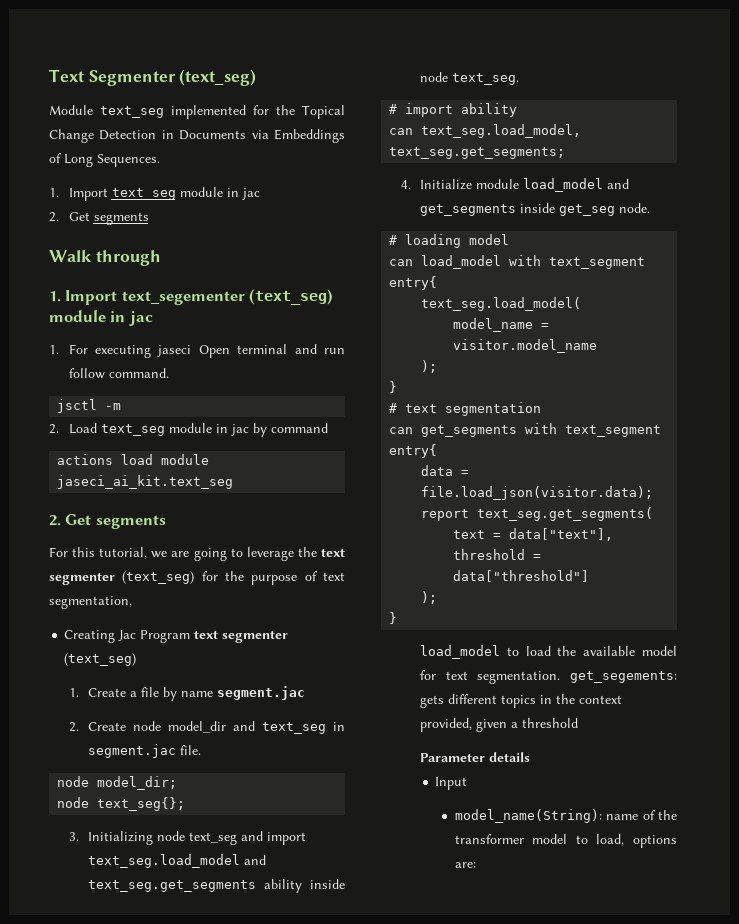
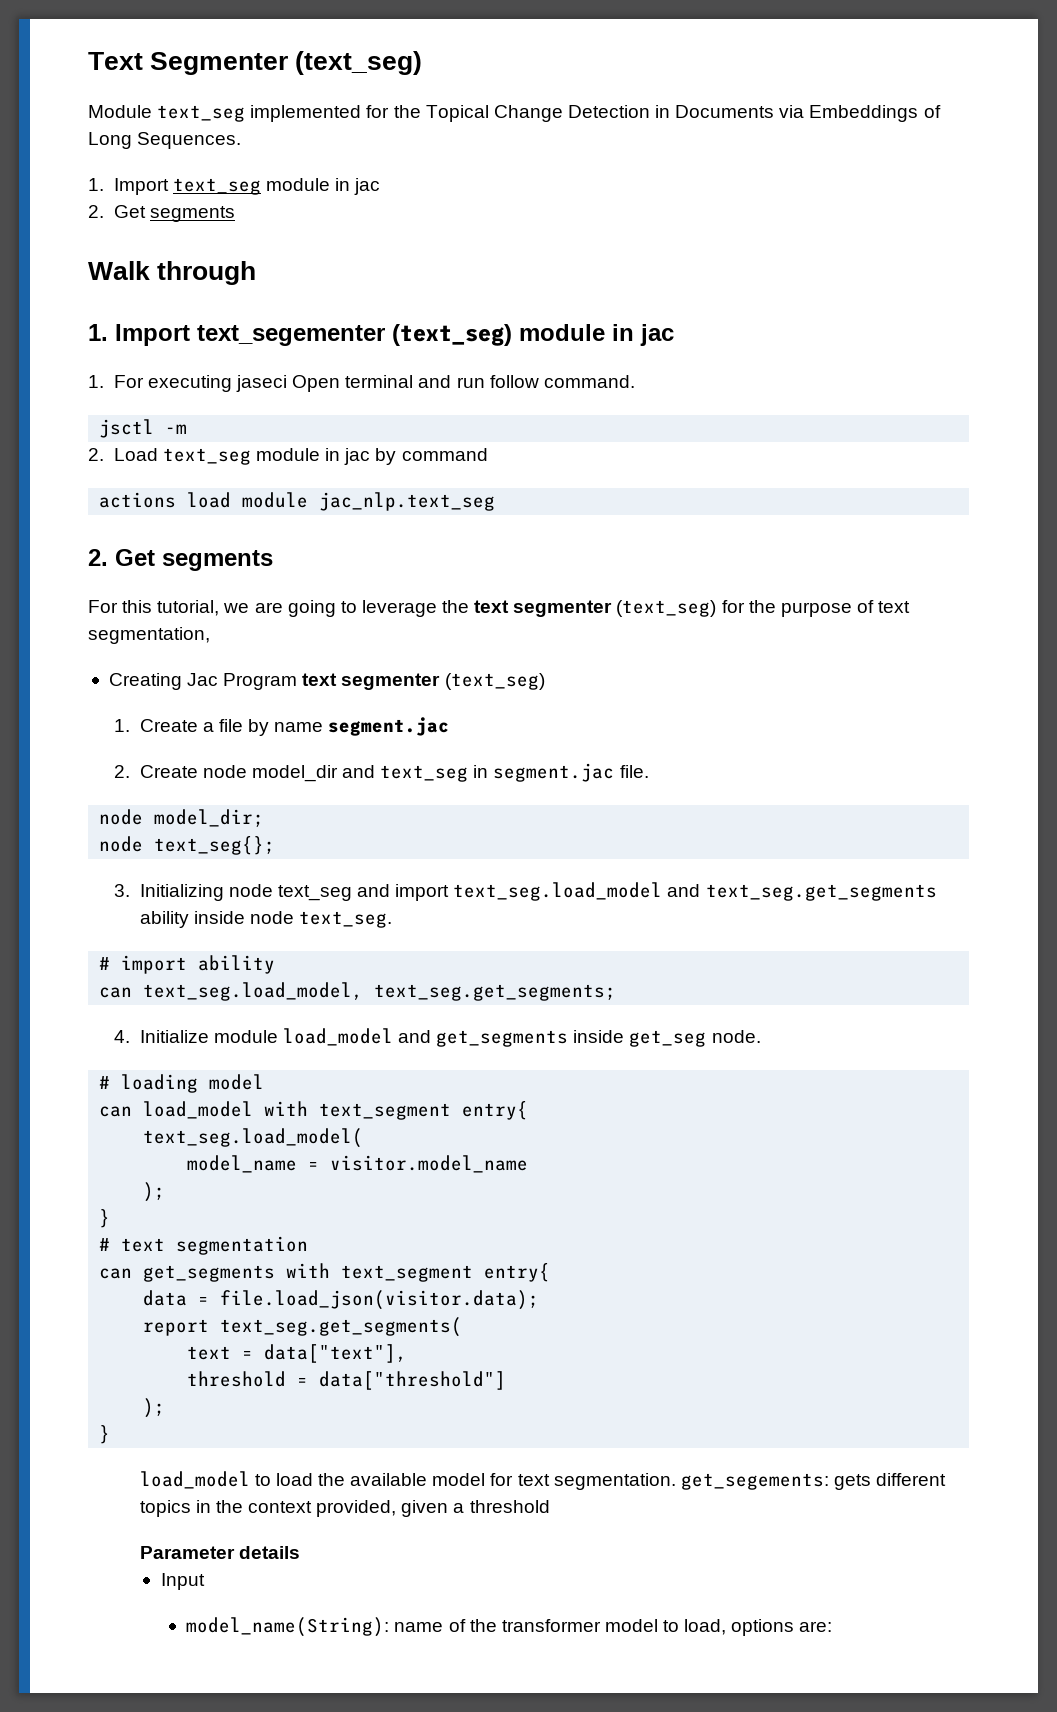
- actions load module jaseci_ai_kit.text_seg
+ actions load module jac_nlp.text_seg

